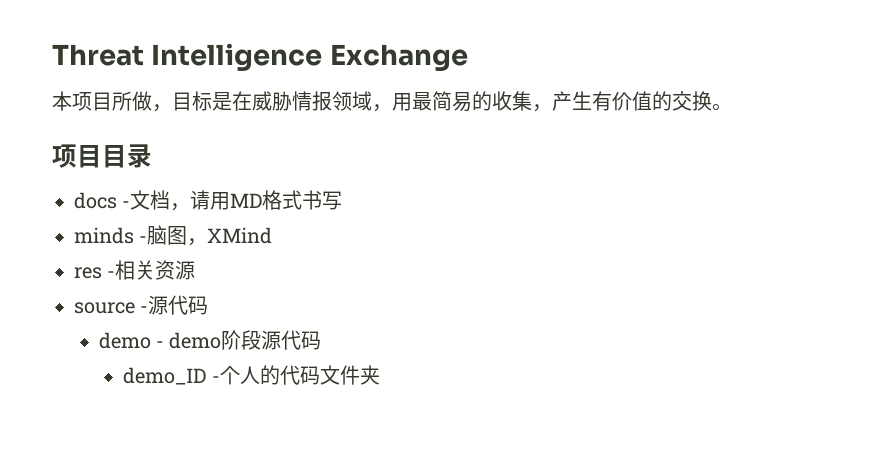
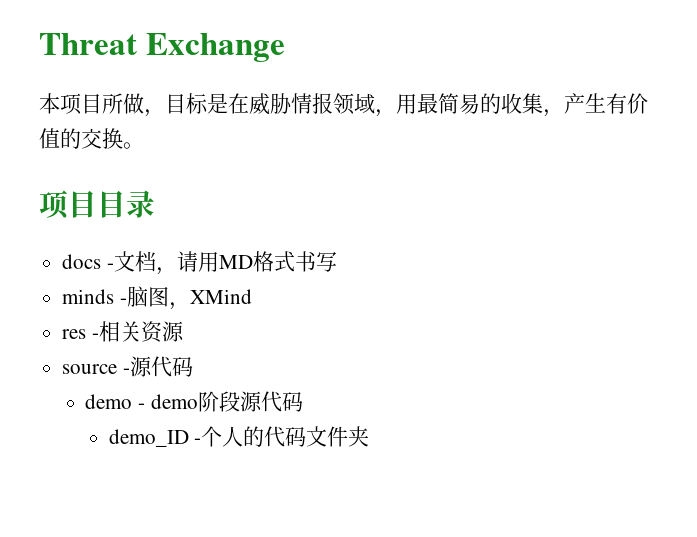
- Threat Intelligence Exchange
+ Threat Exchange

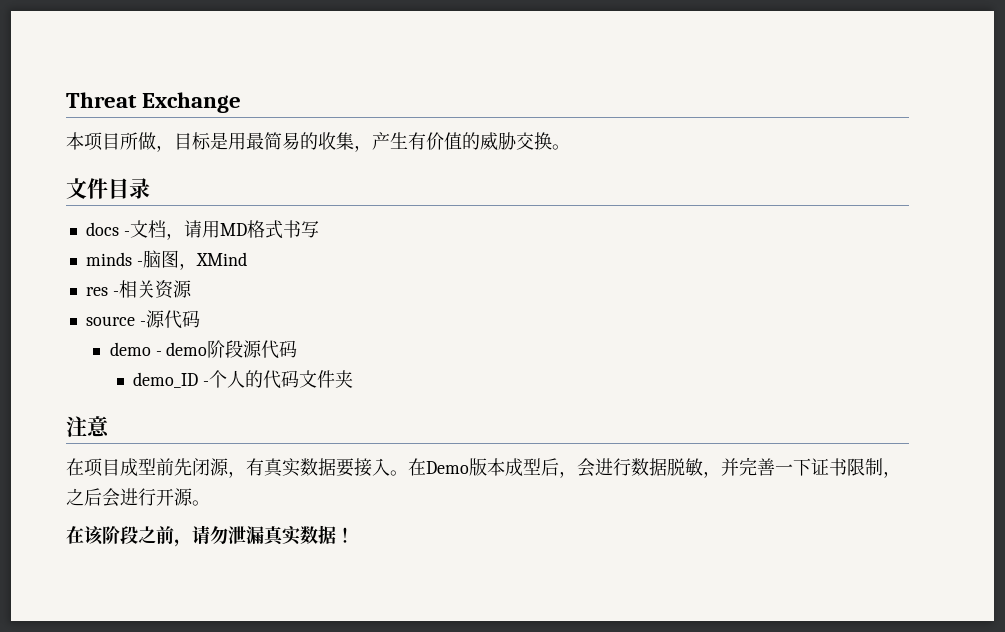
- 本项目所做，目标是在威胁情报领域，用最简易的收集，产生有价值的交换。
+ 本项目所做，目标是用最简易的收集，产生有价值的威胁交换。
- 项目目录
+ 文件目录
+ 注意
+ 在项目成型前先闭源，有真实数据要接入。在Demo版本成型后，会进行数据脱敏，并完善一下证书限制，之后会进行开源。
+ 在该阶段之前，请勿泄漏真实数据！

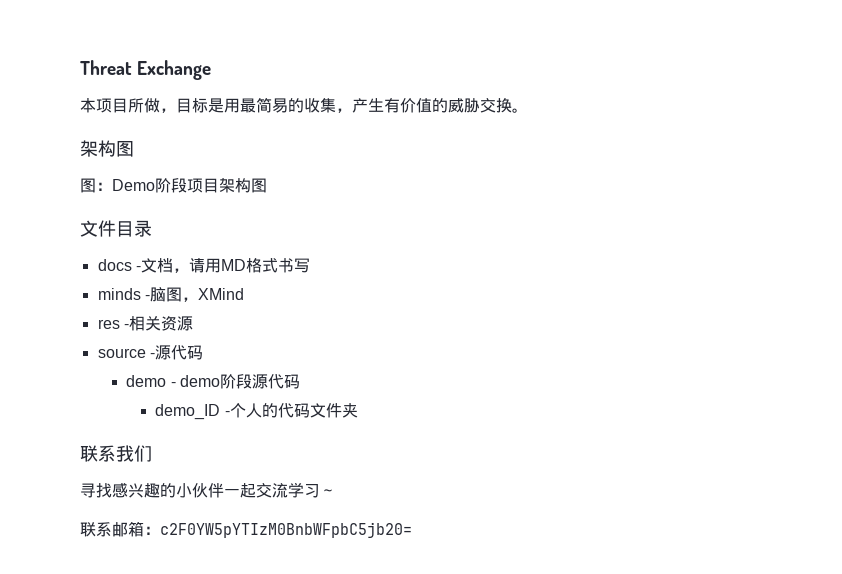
  本项目所做，目标是用最简易的收集，产生有价值的威胁交换。
+ 架构图
+ 图：Demo阶段项目架构图
- 注意
- 在项目成型前先闭源，有真实数据要接入。在Demo版本成型后，会进行数据脱敏，并完善一下证书限制，之后会进行开源。
- 在该阶段之前，请勿泄漏真实数据！
+ 联系我们
+ 寻找感兴趣的小伙伴一起交流学习～
+ 联系邮箱：c2F0YW5pYTIzM0BnbWFpbC5jb20=

